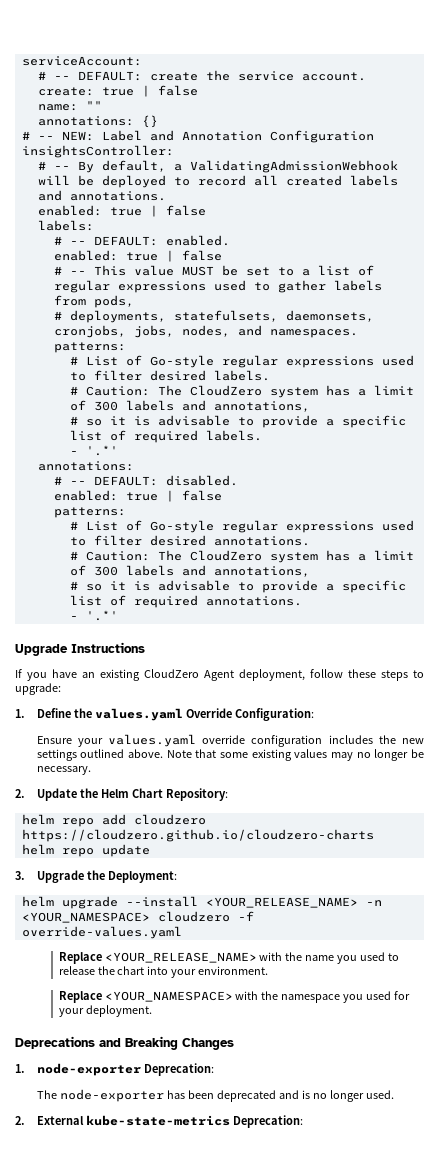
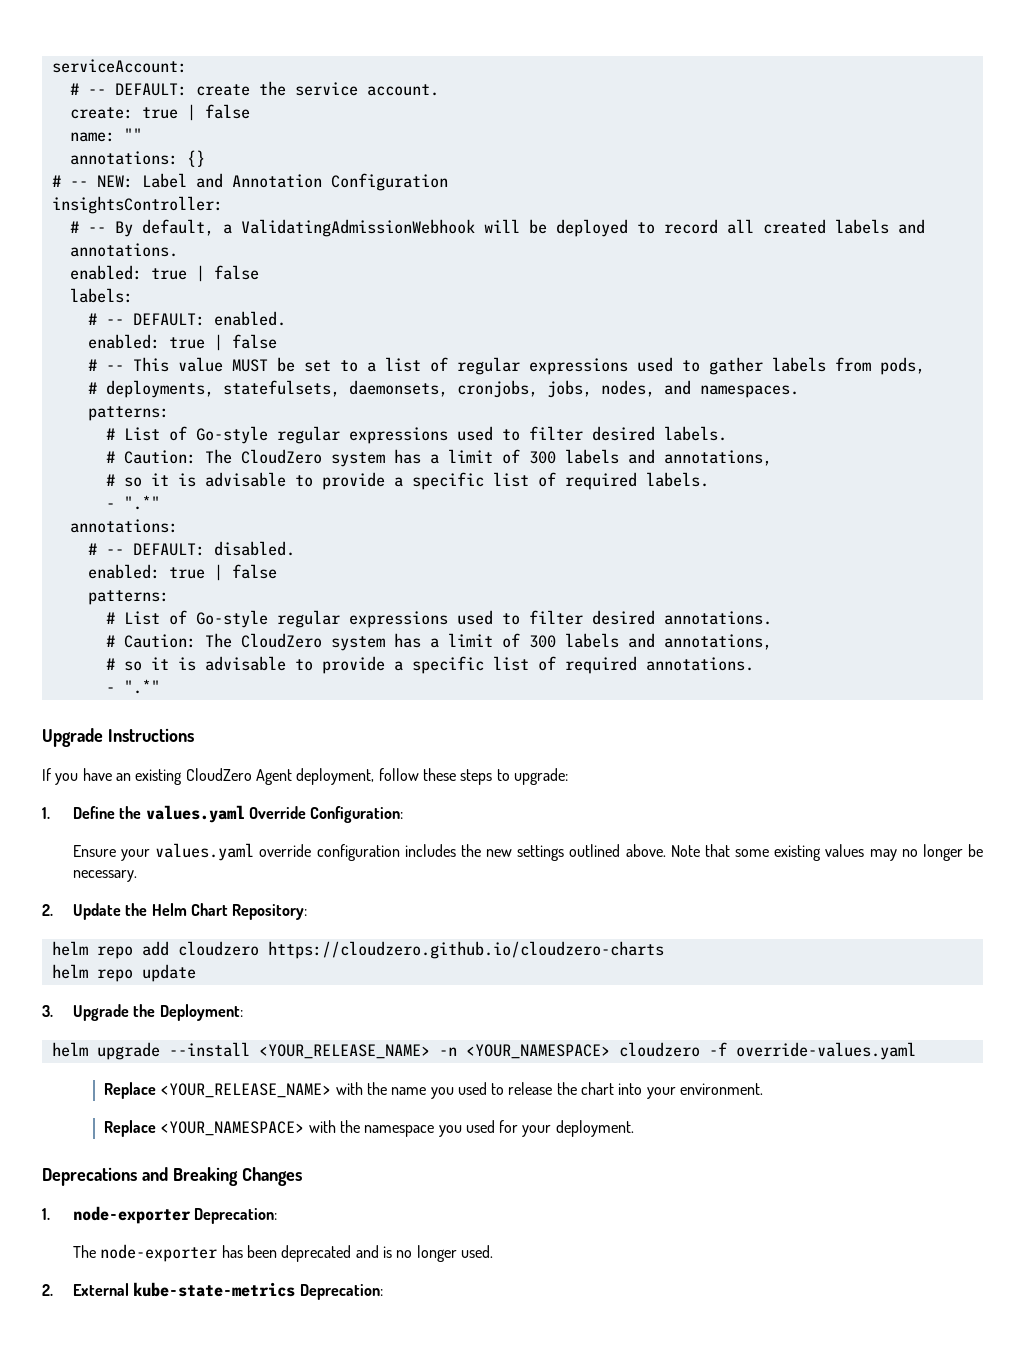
  # so it is advisable to provide a specific list of required labels.
- - '.*'
+ - ".*"
  # so it is advisable to provide a specific list of required annotations.
- - '.*'
+ - ".*"

